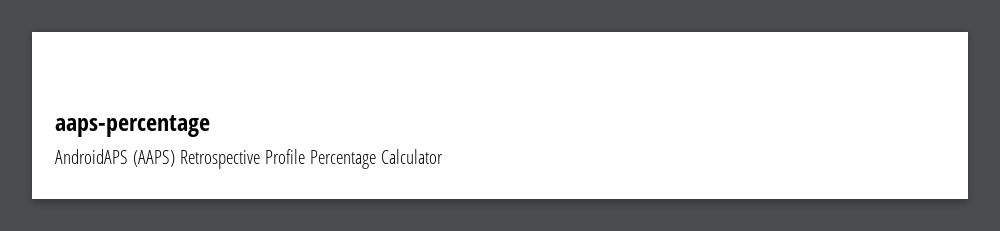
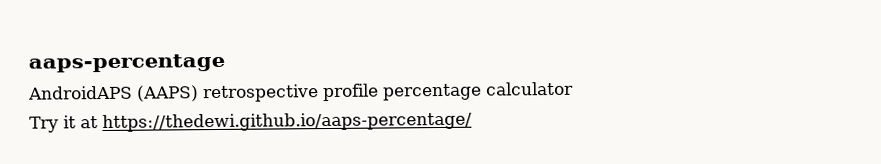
- AndroidAPS (AAPS) Retrospective Profile Percentage Calculator
+ AndroidAPS (AAPS) retrospective profile percentage calculator
+ Try it at https://thedewi.github.io/aaps-percentage/

